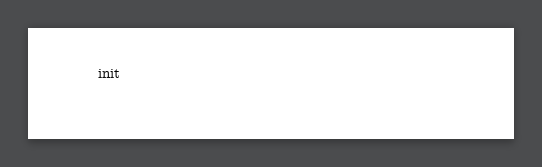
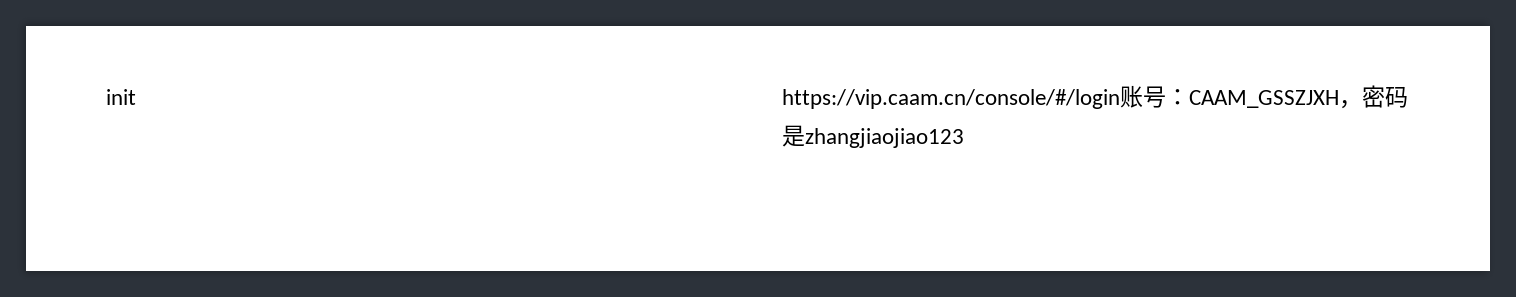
+ https://vip.caam.cn/console/#/login账号：CAAM_GSSZJXH，密码是zhangjiaojiao123

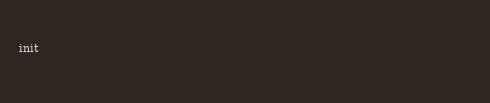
- https://vip.caam.cn/console/#/login账号：CAAM_GSSZJXH，密码是zhangjiaojiao123

